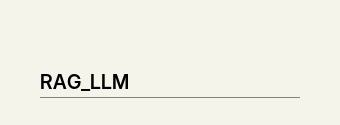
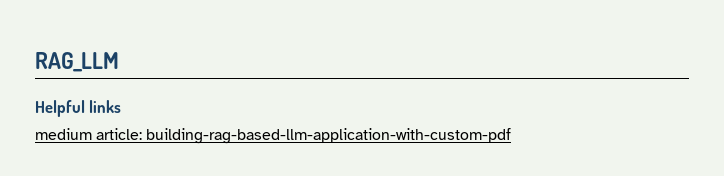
+ Helpful links
+ medium article: building-rag-based-llm-application-with-custom-pdf

